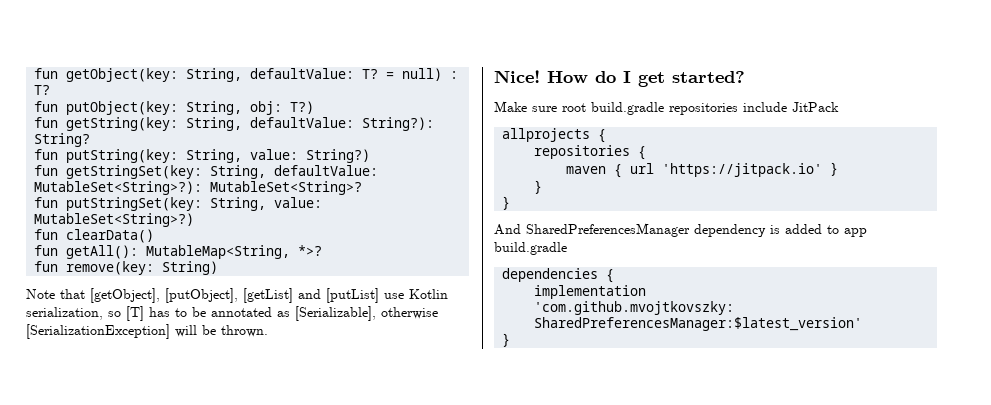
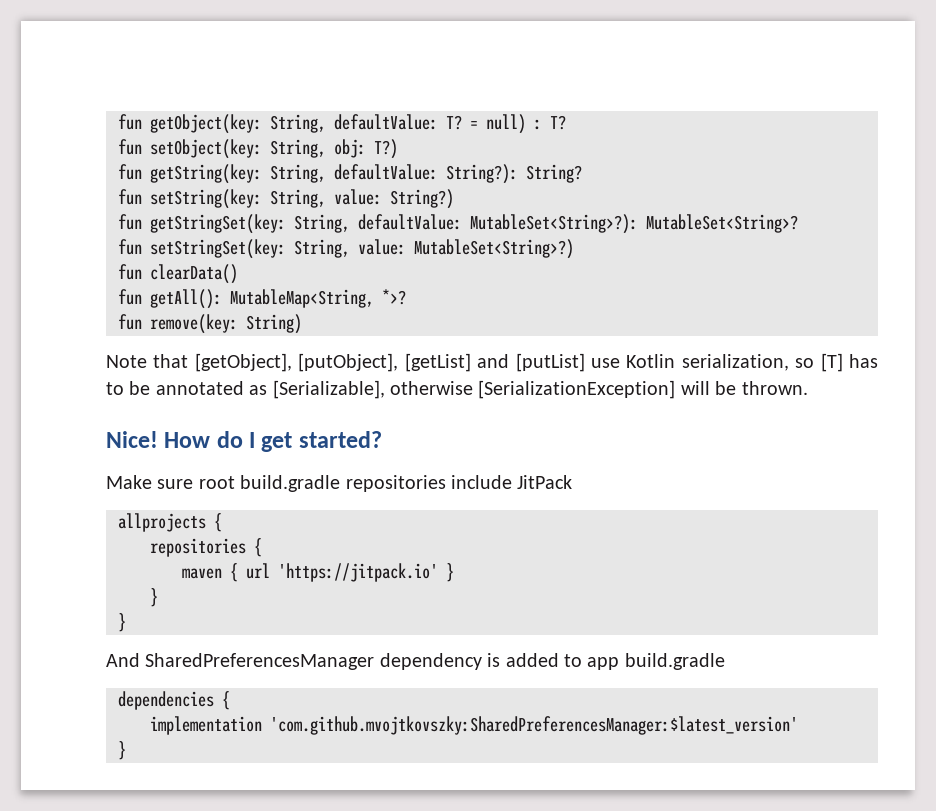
- fun putObject(key: String, obj: T?)
+ fun setObject(key: String, obj: T?)
- fun putString(key: String, value: String?)
+ fun setString(key: String, value: String?)
- fun putStringSet(key: String, value: MutableSet<String>?)
+ fun setStringSet(key: String, value: MutableSet<String>?)

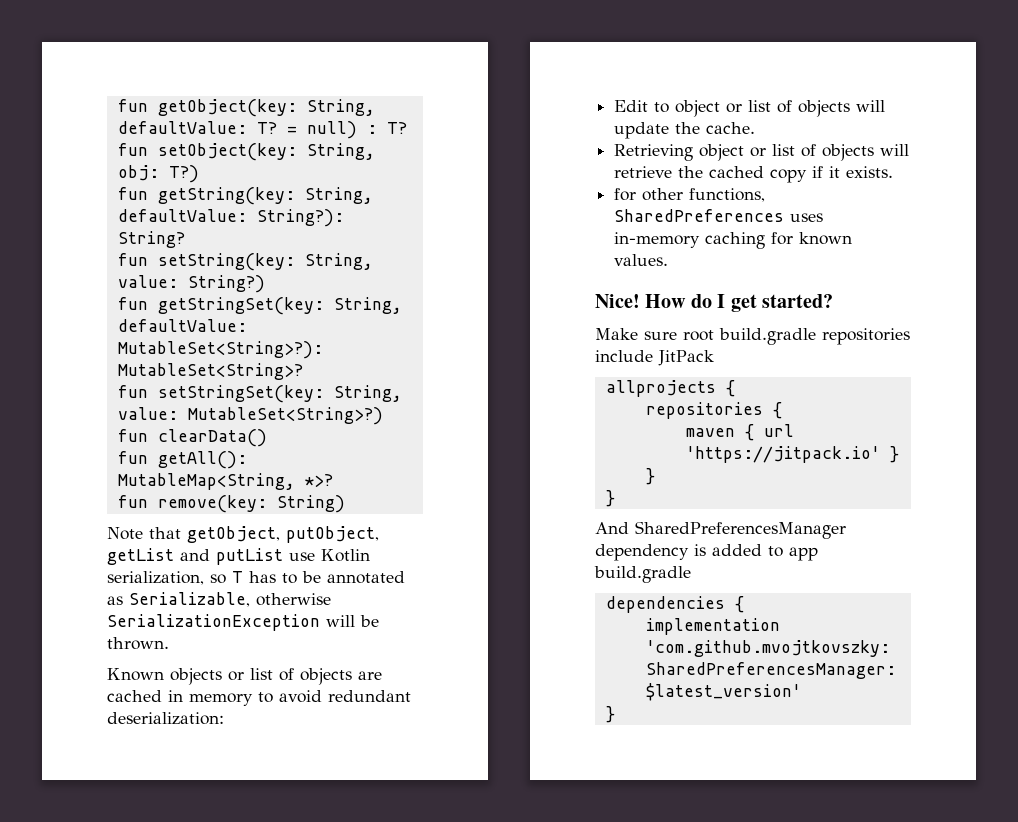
- Note that [getObject], [putObject], [getList] and [putList] use Kotlin serialization, so [T] has to be annotated as [Serializable], otherwise [SerializationException] will be thrown.
+ Note that getObject, putObject, getList and putList use Kotlin serialization, so T has to be annotated as Serializable, otherwise SerializationException will be thrown.
+ Known objects or list of objects are cached in memory to avoid redundant deserialization:
+ Edit to object or list of objects will update the cache.
+ Retrieving object or list of objects will retrieve the cached copy if it exists.
+ for other functions, SharedPreferences uses in-memory caching for known values.

